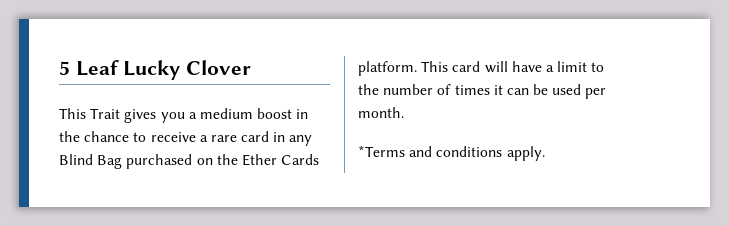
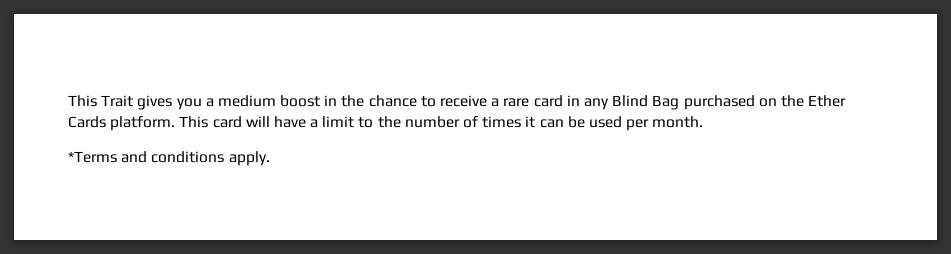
- 5 Leaf Lucky Clover

